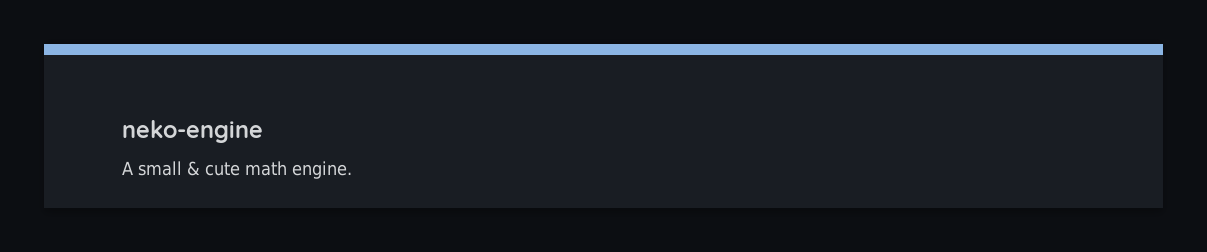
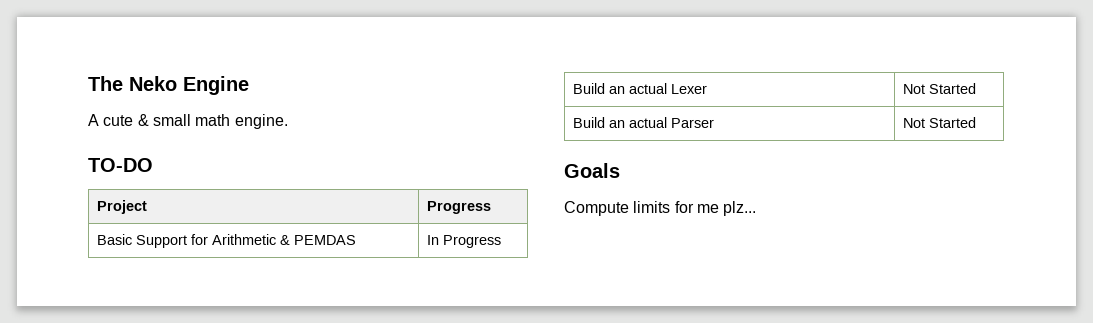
- neko-engine
- A small & cute math engine.
+ The Neko Engine
+ A cute & small math engine.
+ TO-DO
+ Project | Progress
+ Basic Support for Arithmetic & PEMDAS | In Progress
+ Build an actual Lexer | Not Started
+ Build an actual Parser | Not Started
+ Goals
+ Compute limits for me plz...

